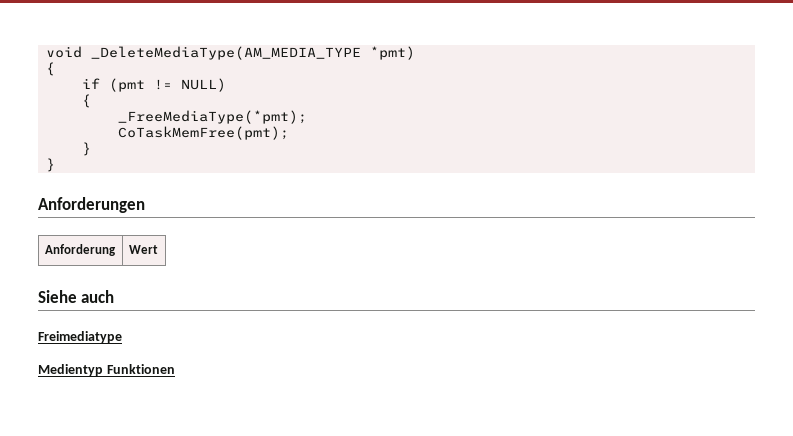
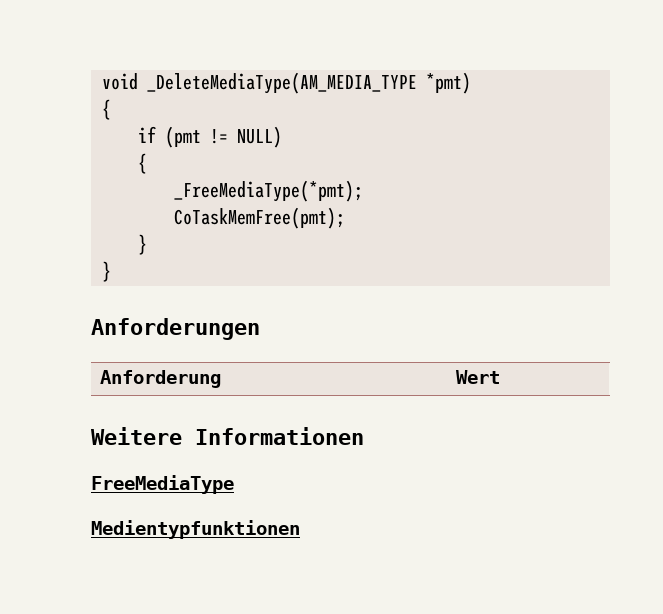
- Siehe auch
- Freimediatype
- Medientyp Funktionen
+ Weitere Informationen
+ FreeMediaType
+ Medientypfunktionen

